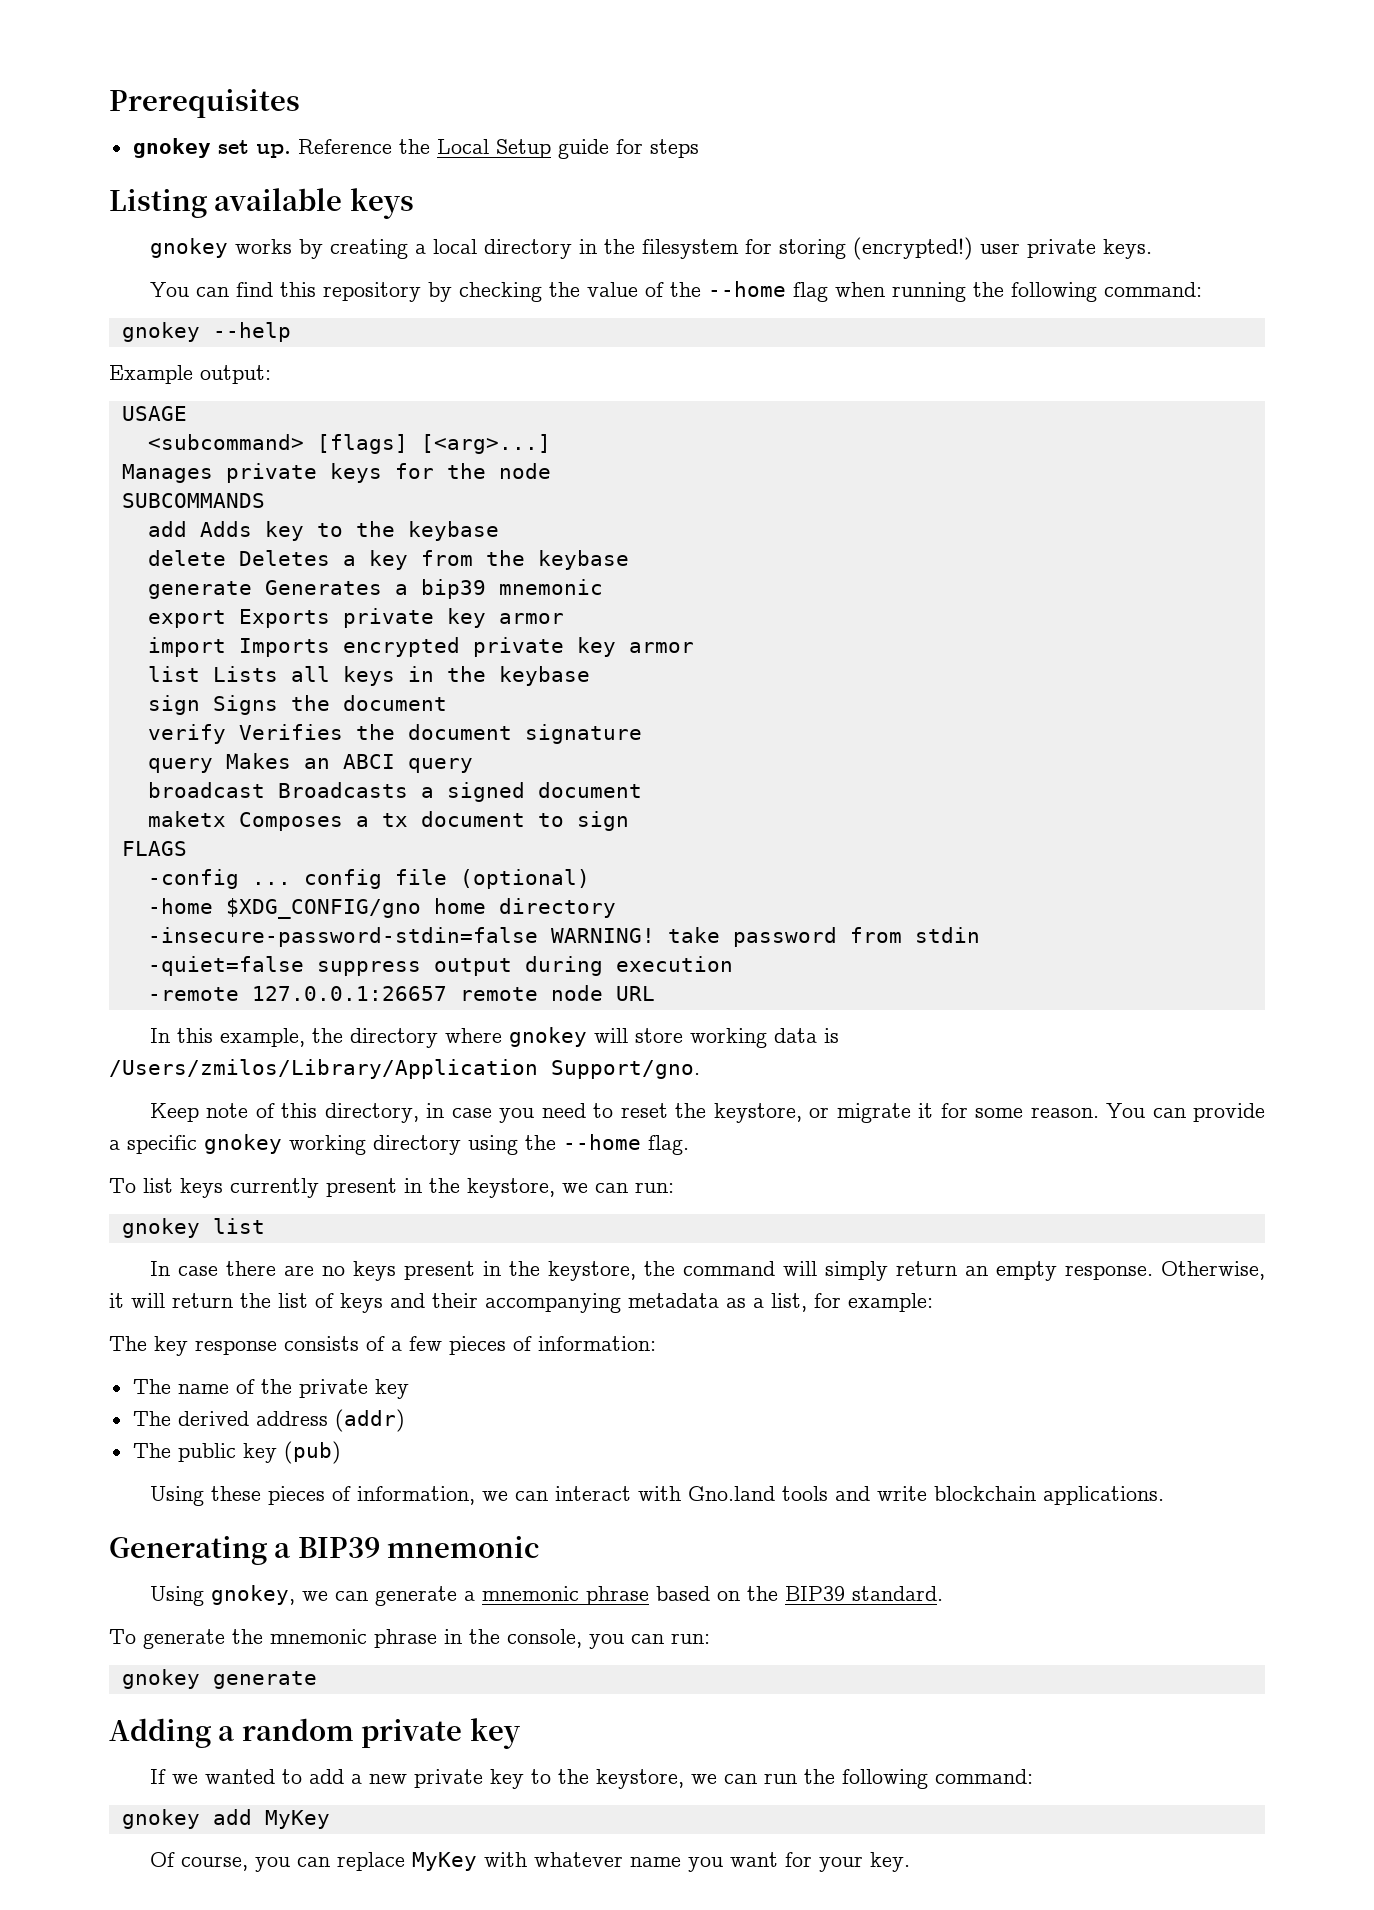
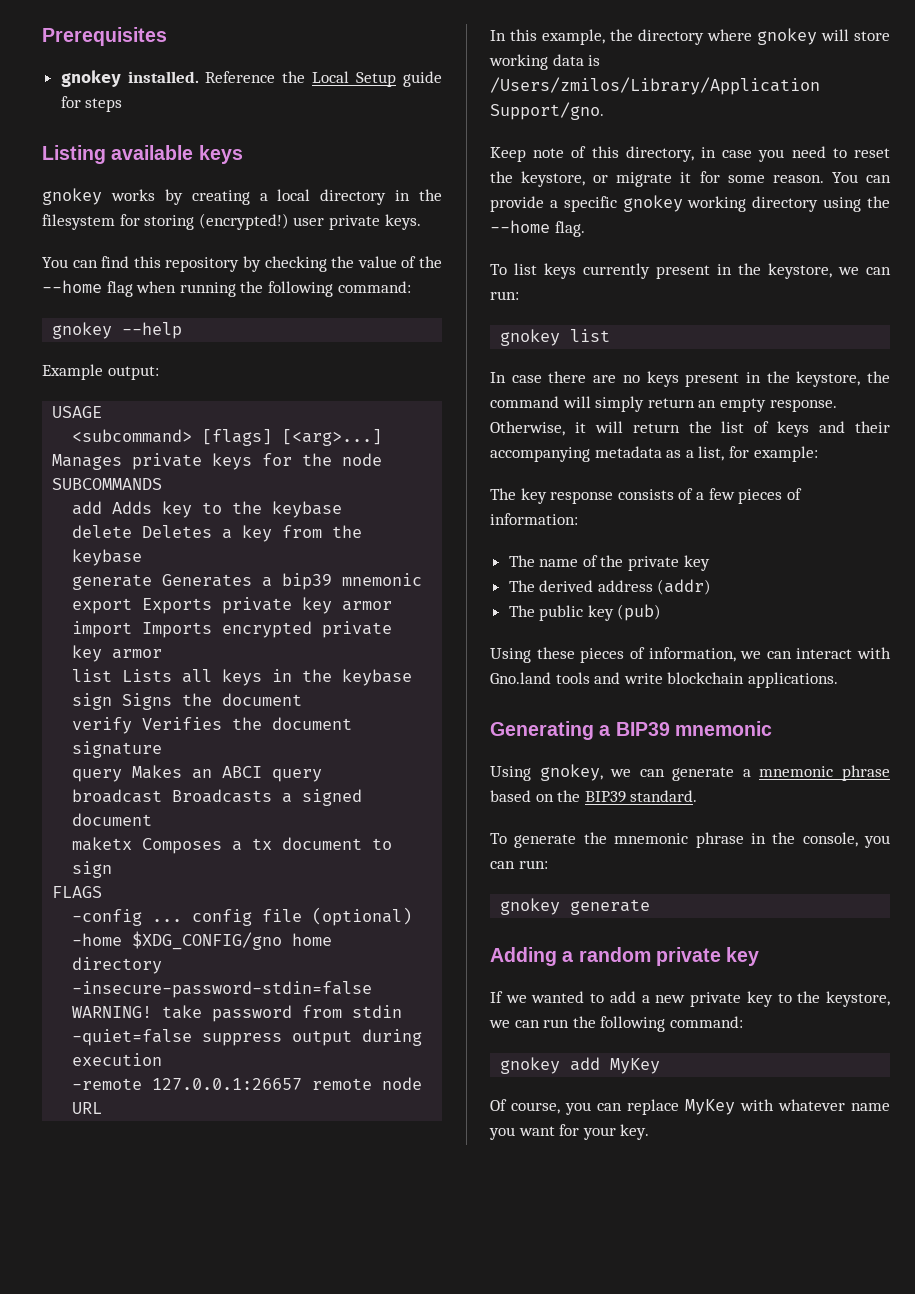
- gnokey set up.
+ gnokey installed.

